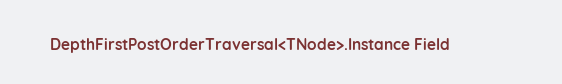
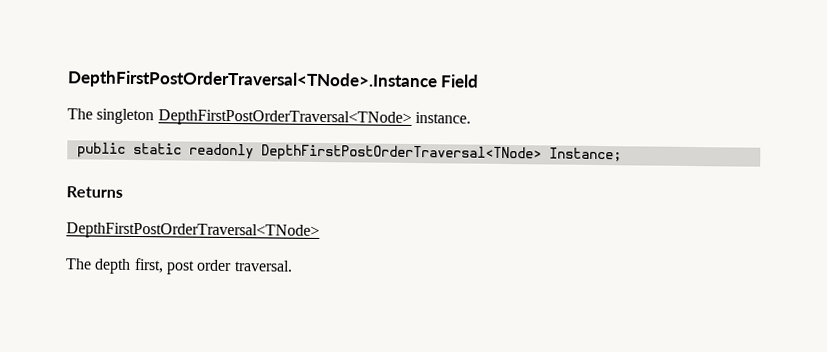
+ The singleton DepthFirstPostOrderTraversal<TNode> instance.
+ public static readonly DepthFirstPostOrderTraversal<TNode> Instance;
+ Returns
+ DepthFirstPostOrderTraversal<TNode>
+ The depth first, post order traversal.

